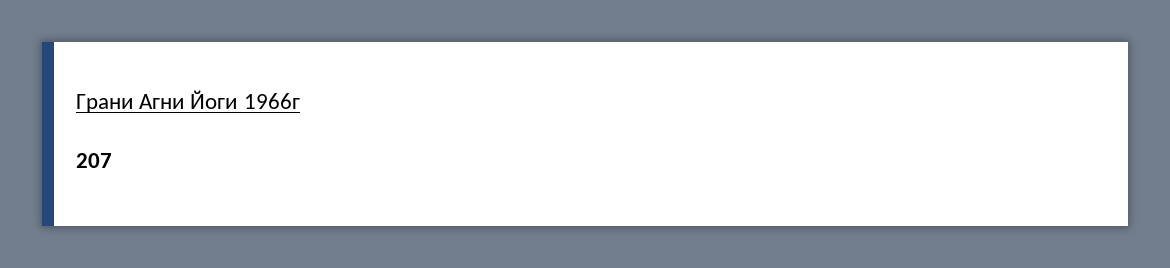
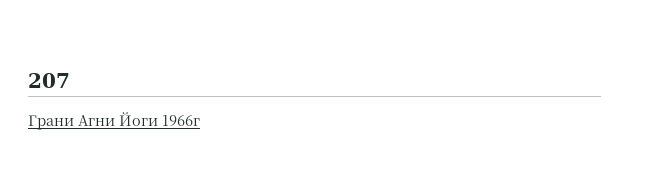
+ 207
- 207

